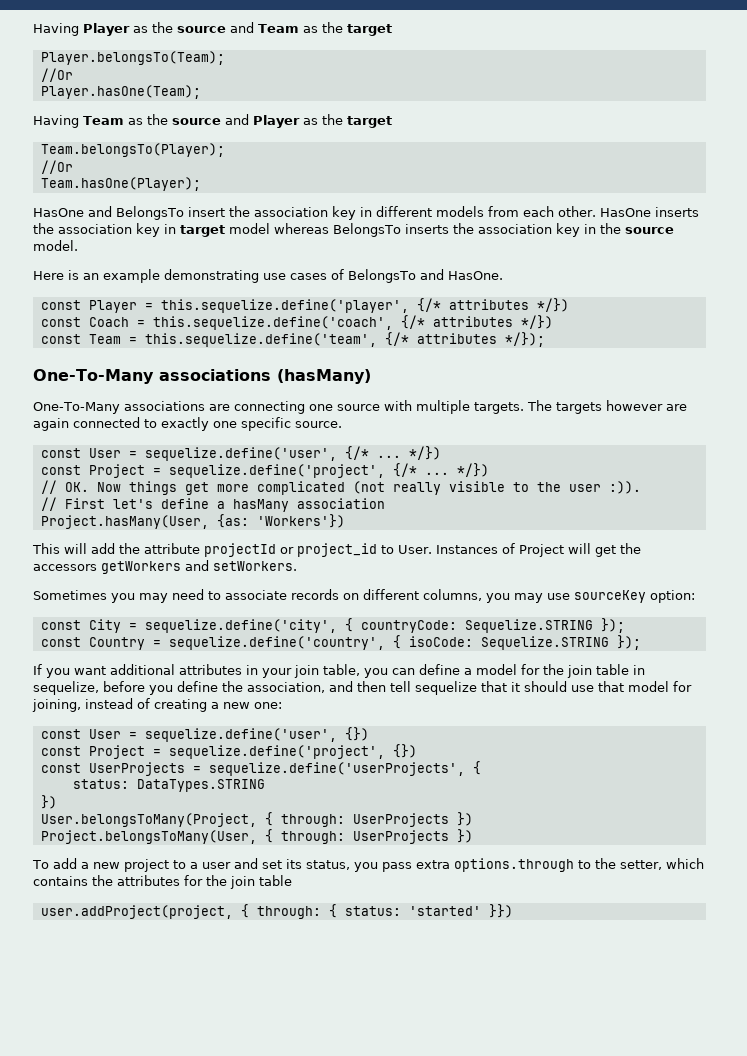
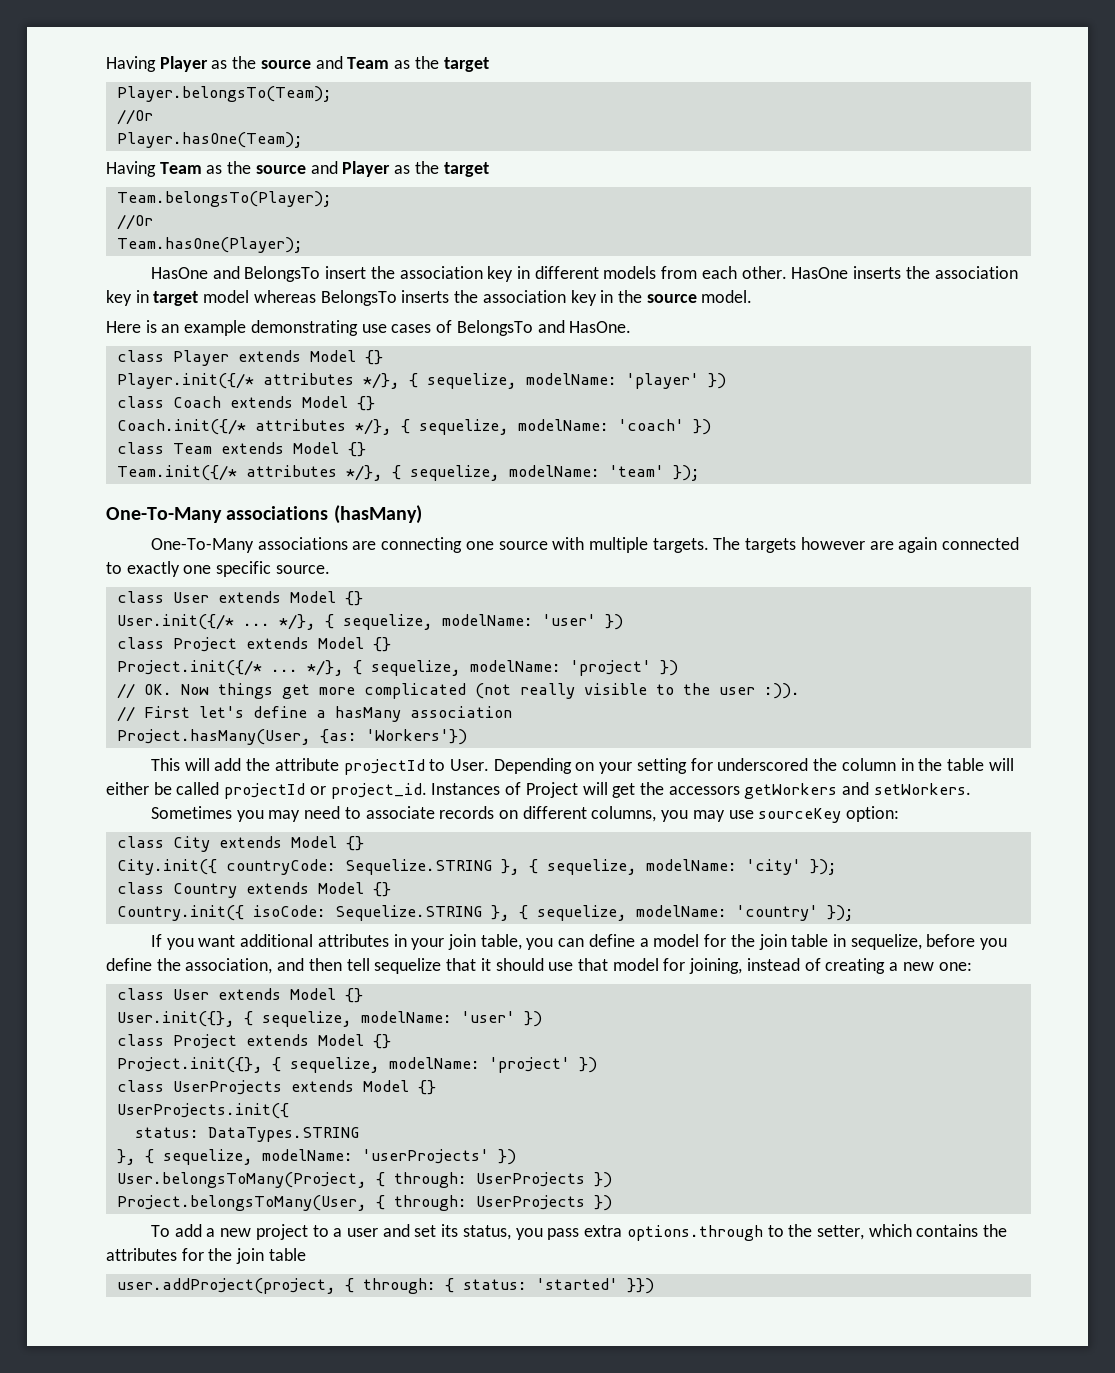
- const Player = this.sequelize.define('player', {/* attributes */})
- const Coach = this.sequelize.define('coach', {/* attributes */})
- const Team = this.sequelize.define('team', {/* attributes */});
+ class Player extends Model {}
+ Player.init({/* attributes */}, { sequelize, modelName: 'player' })
+ class Coach extends Model {}
+ Coach.init({/* attributes */}, { sequelize, modelName: 'coach' })
+ class Team extends Model {}
+ Team.init({/* attributes */}, { sequelize, modelName: 'team' });
  The targets however are again connected to exactly one specific source.
- const User = sequelize.define('user', {/* ... */})
- const Project = sequelize.define('project', {/* ... */})
+ class User extends Model {}
+ User.init({/* ... */}, { sequelize, modelName: 'user' })
+ class Project extends Model {}
+ Project.init({/* ... */}, { sequelize, modelName: 'project' })
- This will add the attribute projectId or project_id to User.
+ This will add the attribute projectId to User. Depending on your setting for underscored the column in the table will either be called projectId or project_id.
- const City = sequelize.define('city', { countryCode: Sequelize.STRING });
- const Country = sequelize.define('country', { isoCode: Sequelize.STRING });
+ class City extends Model {}
+ City.init({ countryCode: Sequelize.STRING }, { sequelize, modelName: 'city' });
+ class Country extends Model {}
+ Country.init({ isoCode: Sequelize.STRING }, { sequelize, modelName: 'country' });
  If you want additional attributes in your join table, you can define a model for the join table in sequelize, before you define the association, and then tell sequelize that it should use that model for joining, instead of creating a new one:
- const User = sequelize.define('user', {})
- const Project = sequelize.define('project', {})
- const UserProjects = sequelize.define('userProjects', {
+ class User extends Model {}
+ User.init({}, { sequelize, modelName: 'user' })
+ class Project extends Model {}
+ Project.init({}, { sequelize, modelName: 'project' })
+ class UserProjects extends Model {}
+ UserProjects.init({
  status: DataTypes.STRING
- })
+ }, { sequelize, modelName: 'userProjects' })

